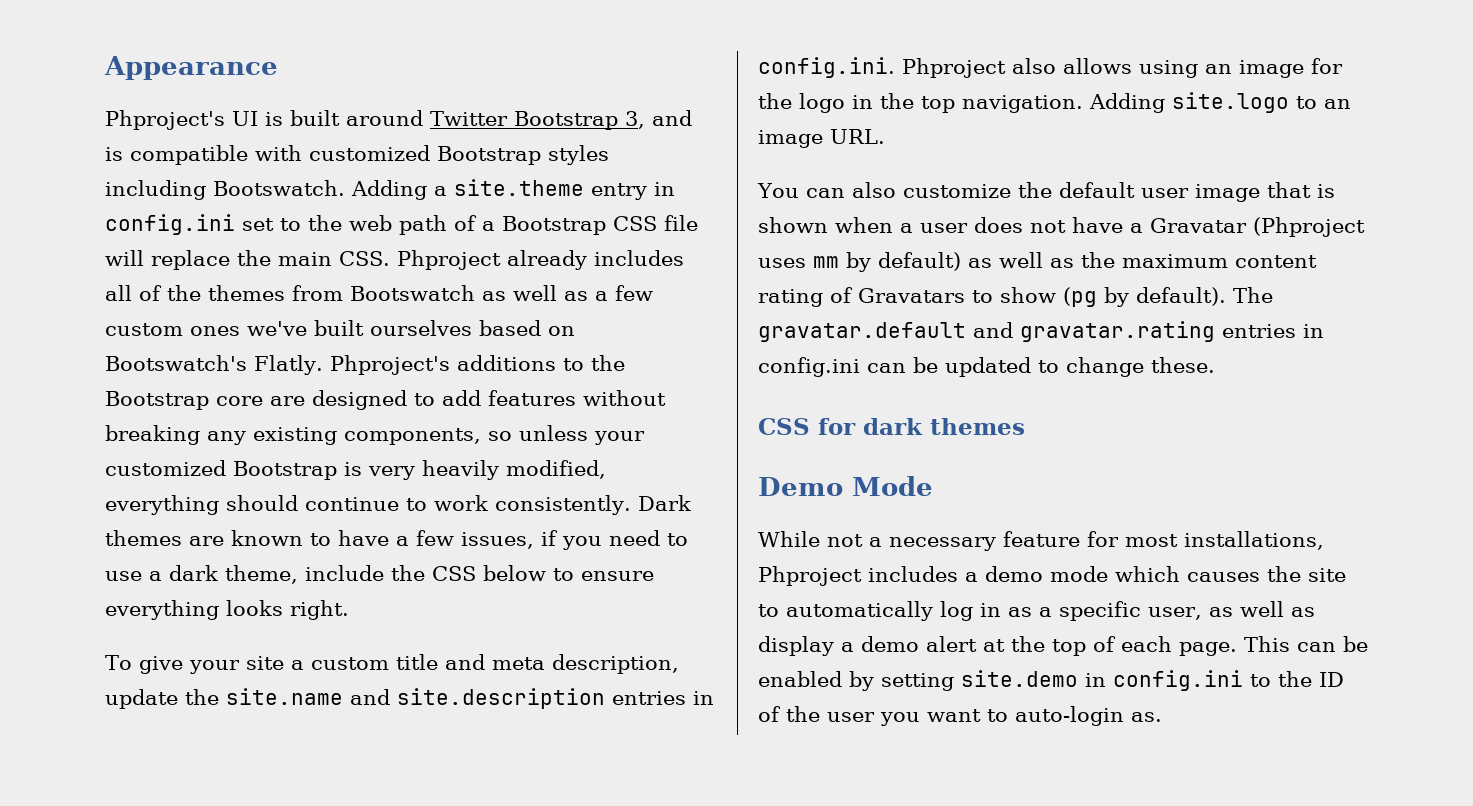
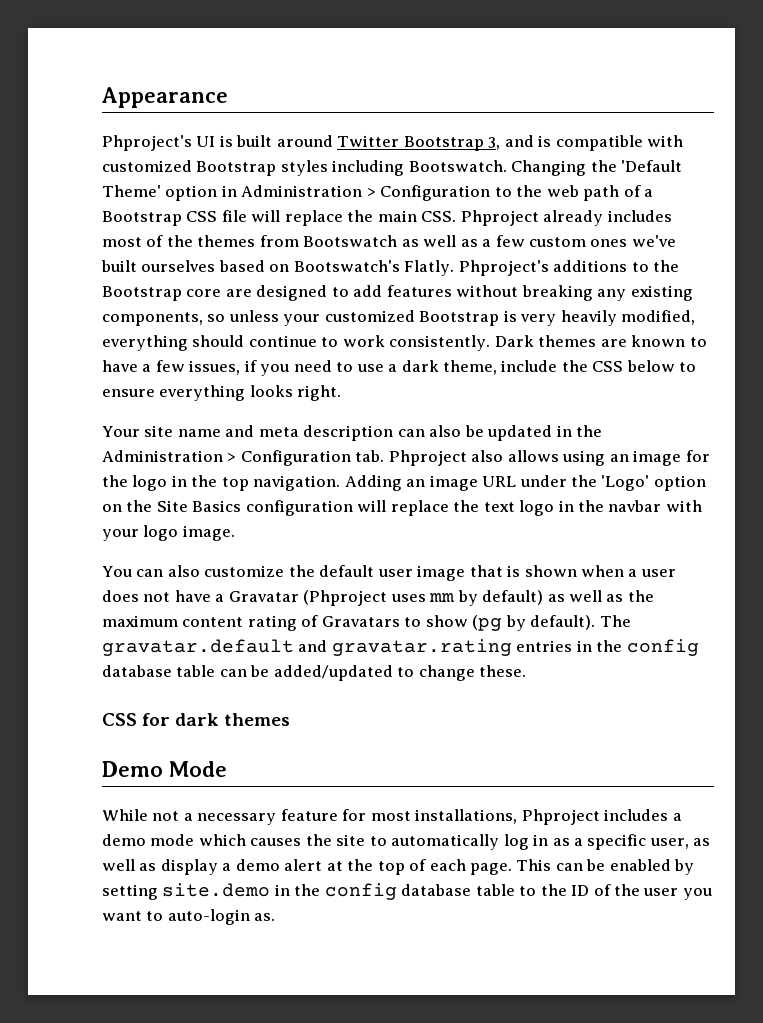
- Adding a site.theme entry in config.ini set to the web path of a Bootstrap CSS file will replace the main CSS. Phproject already includes all of the themes from Bootswatch as well as a few custom ones we've built ourselves based on Bootswatch's Flatly.
+ Changing the 'Default Theme' option in Administration > Configuration to the web path of a Bootstrap CSS file will replace the main CSS. Phproject already includes most of the themes from Bootswatch as well as a few custom ones we've built ourselves based on Bootswatch's Flatly.
- To give your site a custom title and meta description, update the site.name and site.description entries in config.ini. Phproject also allows using an image for the logo in the top navigation.
+ Your site name and meta description can also be updated in the Administration > Configuration tab. Phproject also allows using an image for the logo in the top navigation.
- Adding site.logo to an image URL.
+ Adding an image URL under the 'Logo' option on the Site Basics configuration will replace the text logo in the navbar with your logo image.
- The gravatar.default and gravatar.rating entries in config.ini can be updated to change these.
+ The gravatar.default and gravatar.rating entries in the config database table can be added/updated to change these.
- This can be enabled by setting site.demo in config.ini to the ID of the user you want to auto-login as.
+ This can be enabled by setting site.demo in the config database table to the ID of the user you want to auto-login as.

